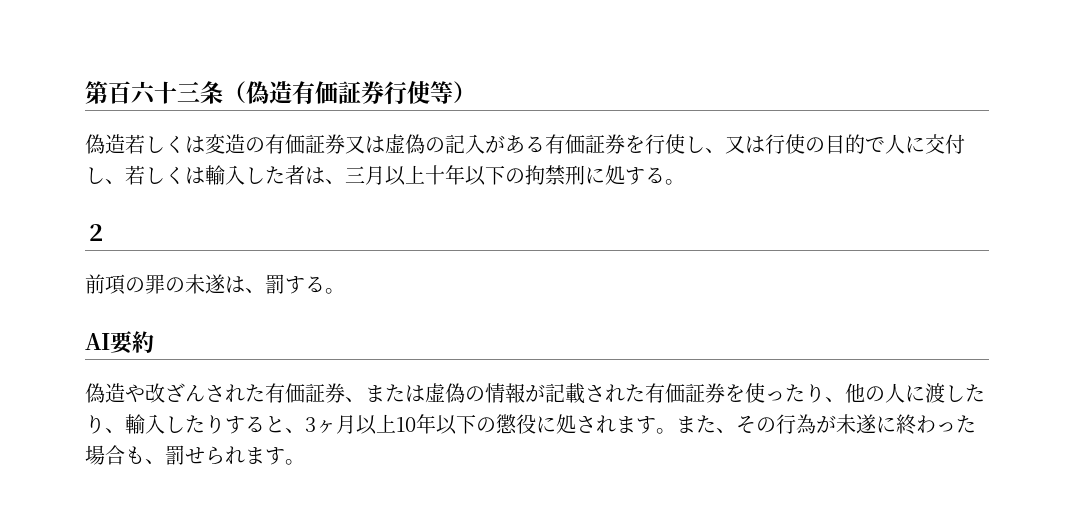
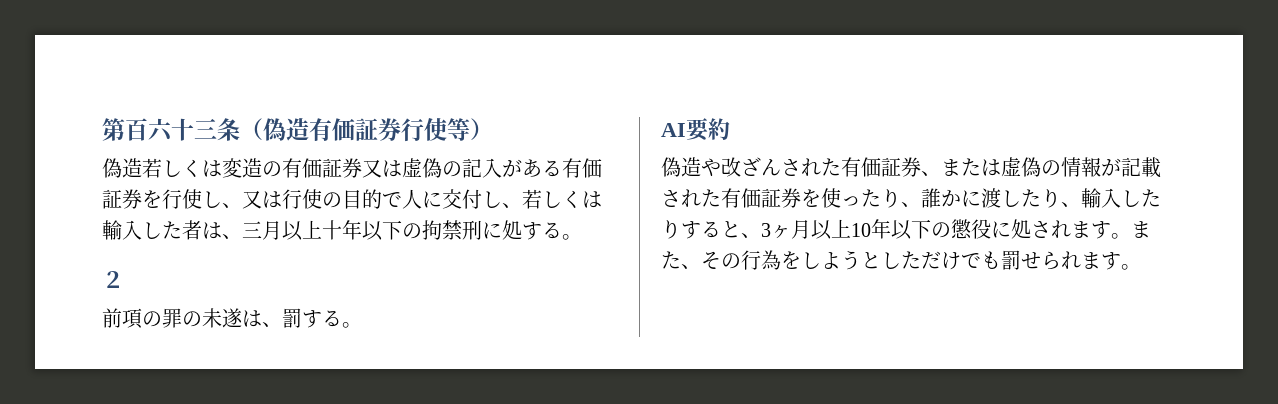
- 偽造や改ざんされた有価証券、または虚偽の情報が記載された有価証券を使ったり、他の人に渡したり、輸入したりすると、3ヶ月以上10年以下の懲役に処されます。
+ 偽造や改ざんされた有価証券、または虚偽の情報が記載された有価証券を使ったり、誰かに渡したり、輸入したりすると、3ヶ月以上10年以下の懲役に処されます。
- また、その行為が未遂に終わった場合も、罰せられます。
+ また、その行為をしようとしただけでも罰せられます。

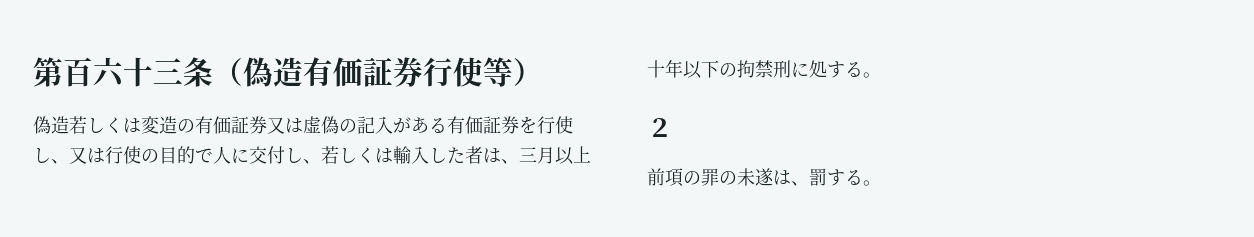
- AI要約
- 偽造や改ざんされた有価証券、または虚偽の情報が記載された有価証券を使ったり、誰かに渡したり、輸入したりすると、3ヶ月以上10年以下の懲役に処されます。また、その行為をしようとしただけでも罰せられます。

